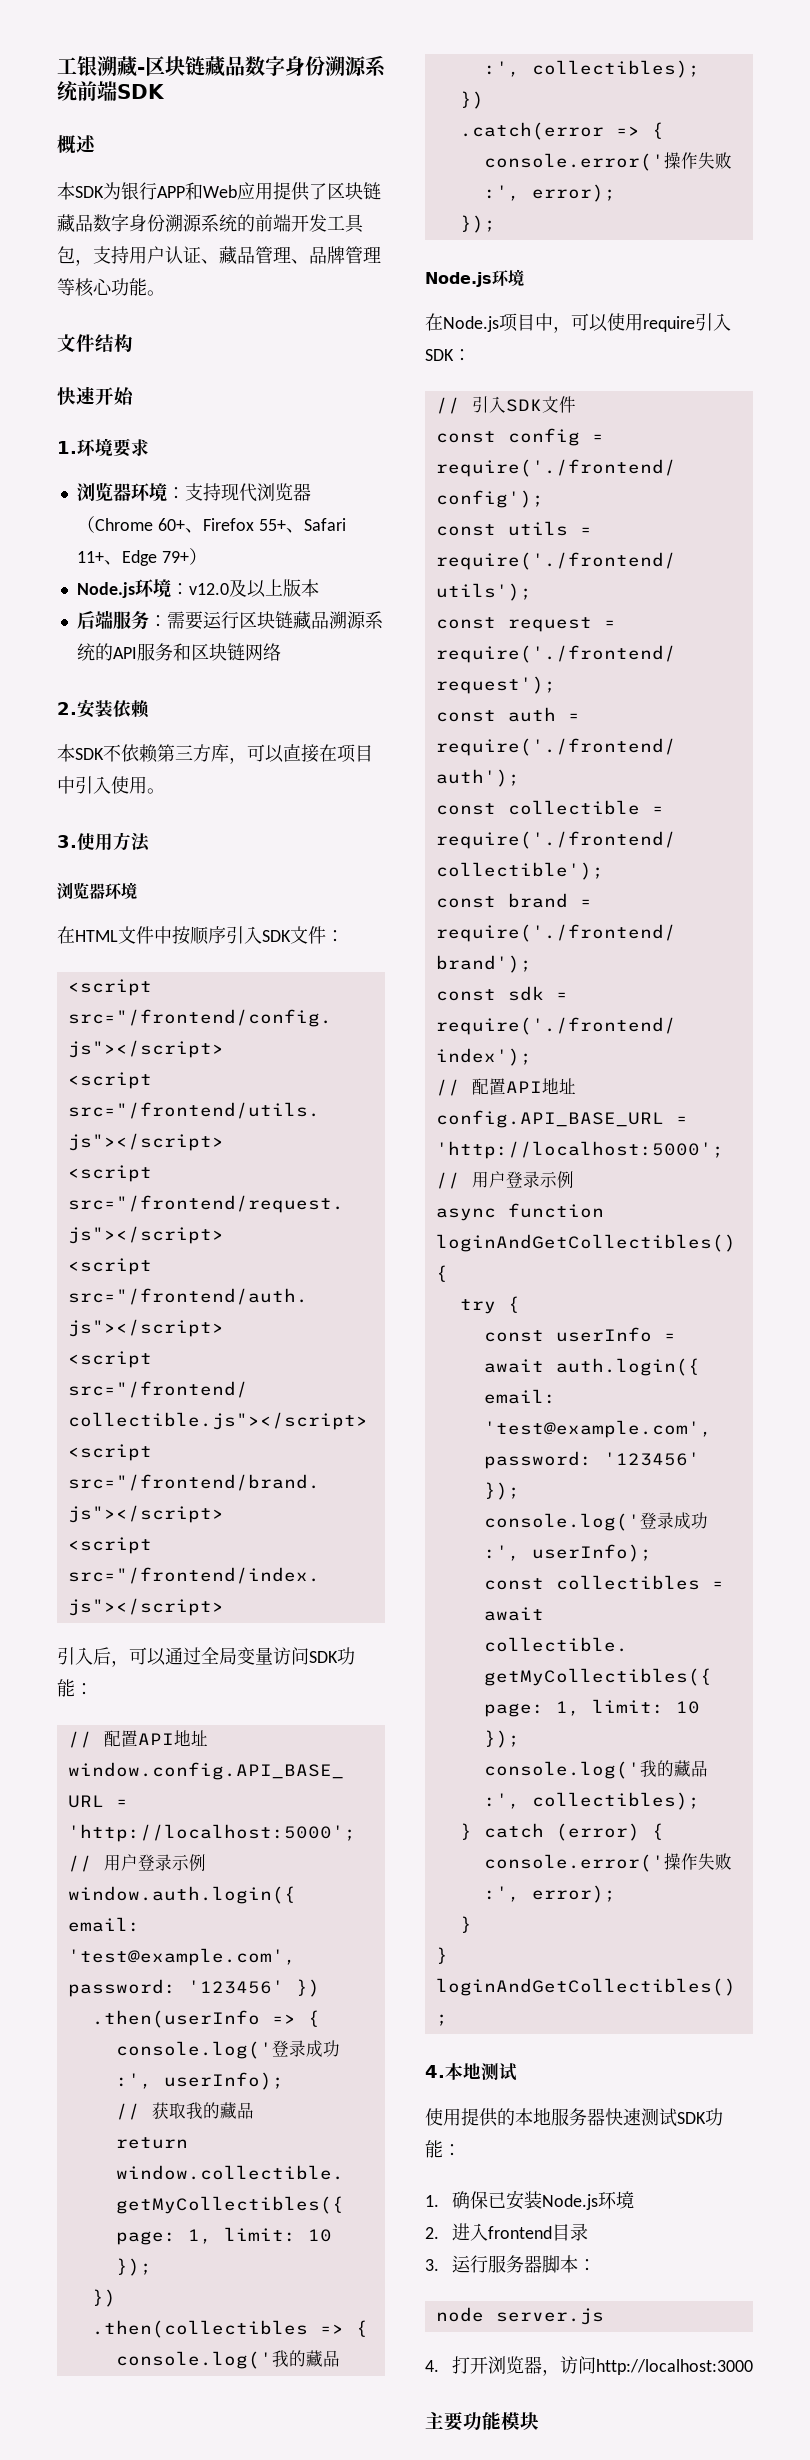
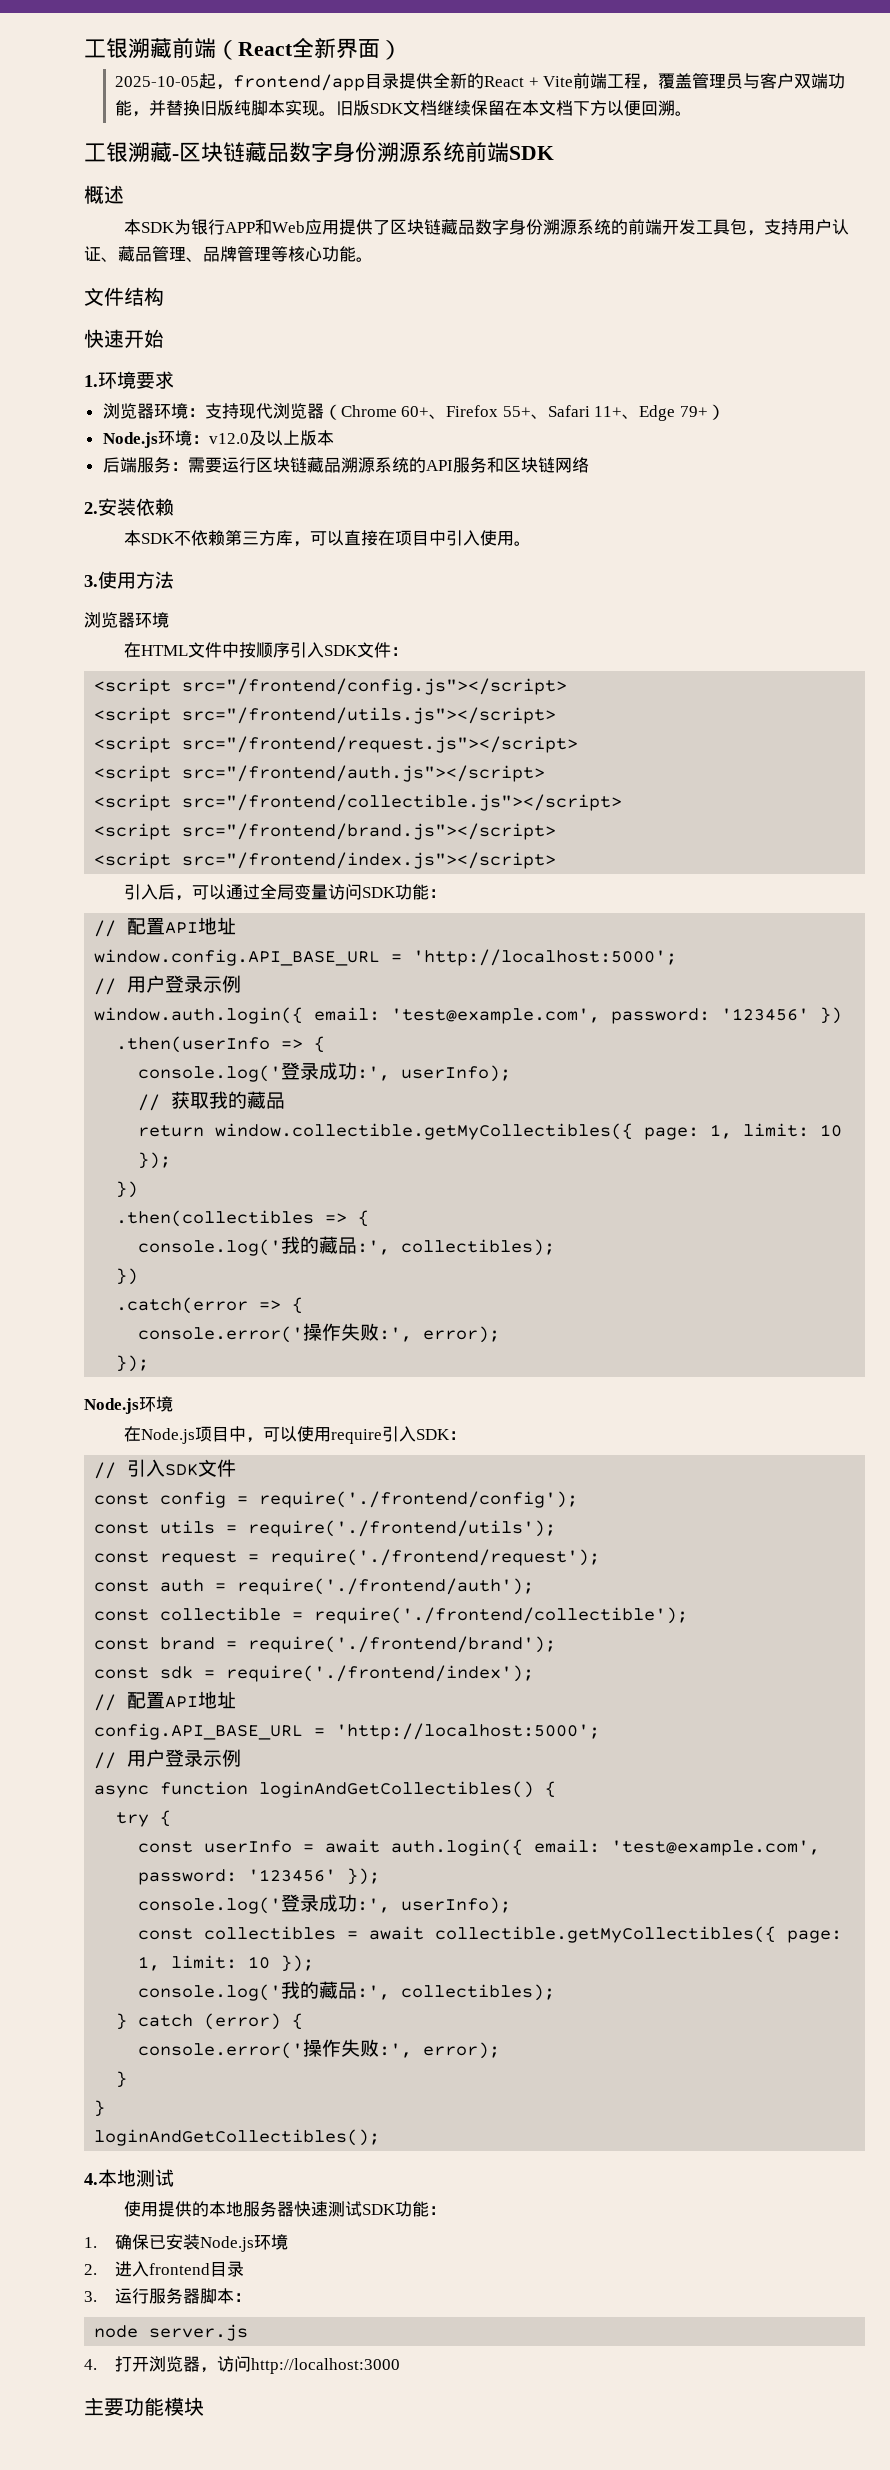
+ 工银溯藏前端（React全新界面）
+ 2025-10-05起，frontend/app目录提供全新的React + Vite前端工程，覆盖管理员与客户双端功能，并替换旧版纯脚本实现。旧版SDK文档继续保留在本文档下方以便回溯。

